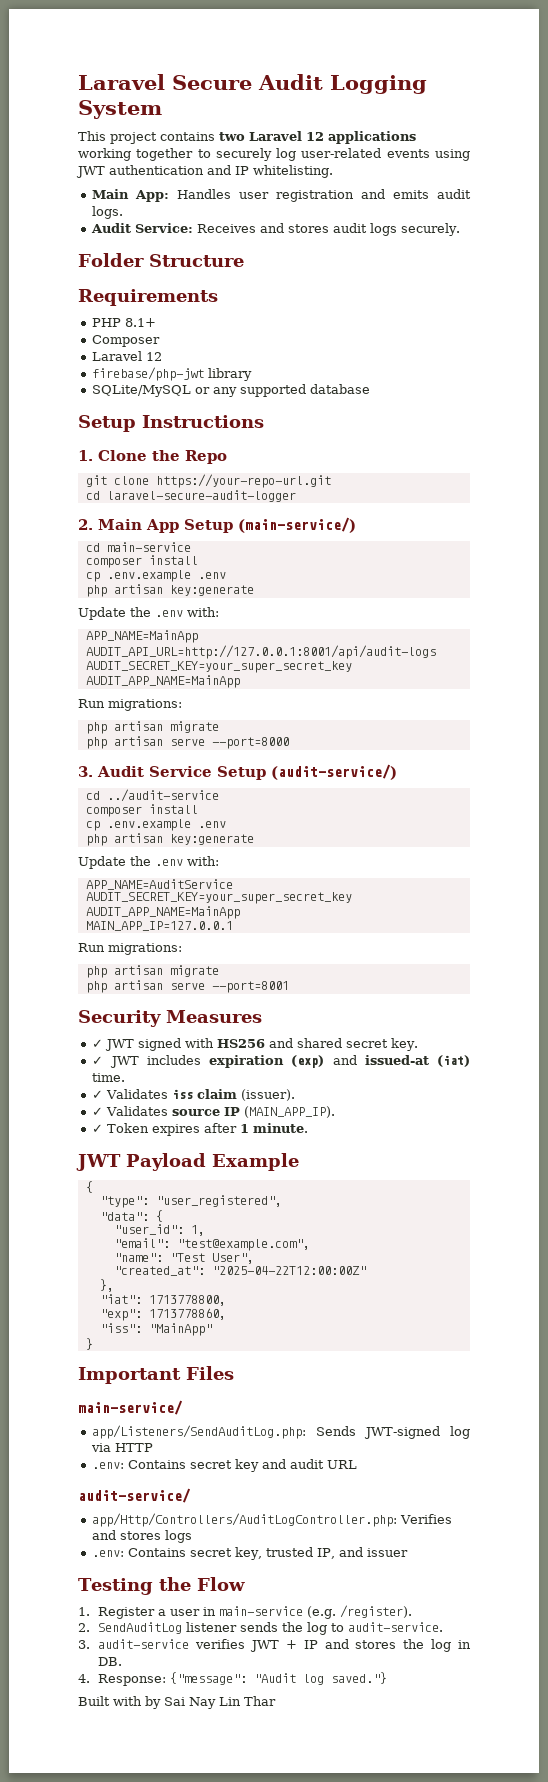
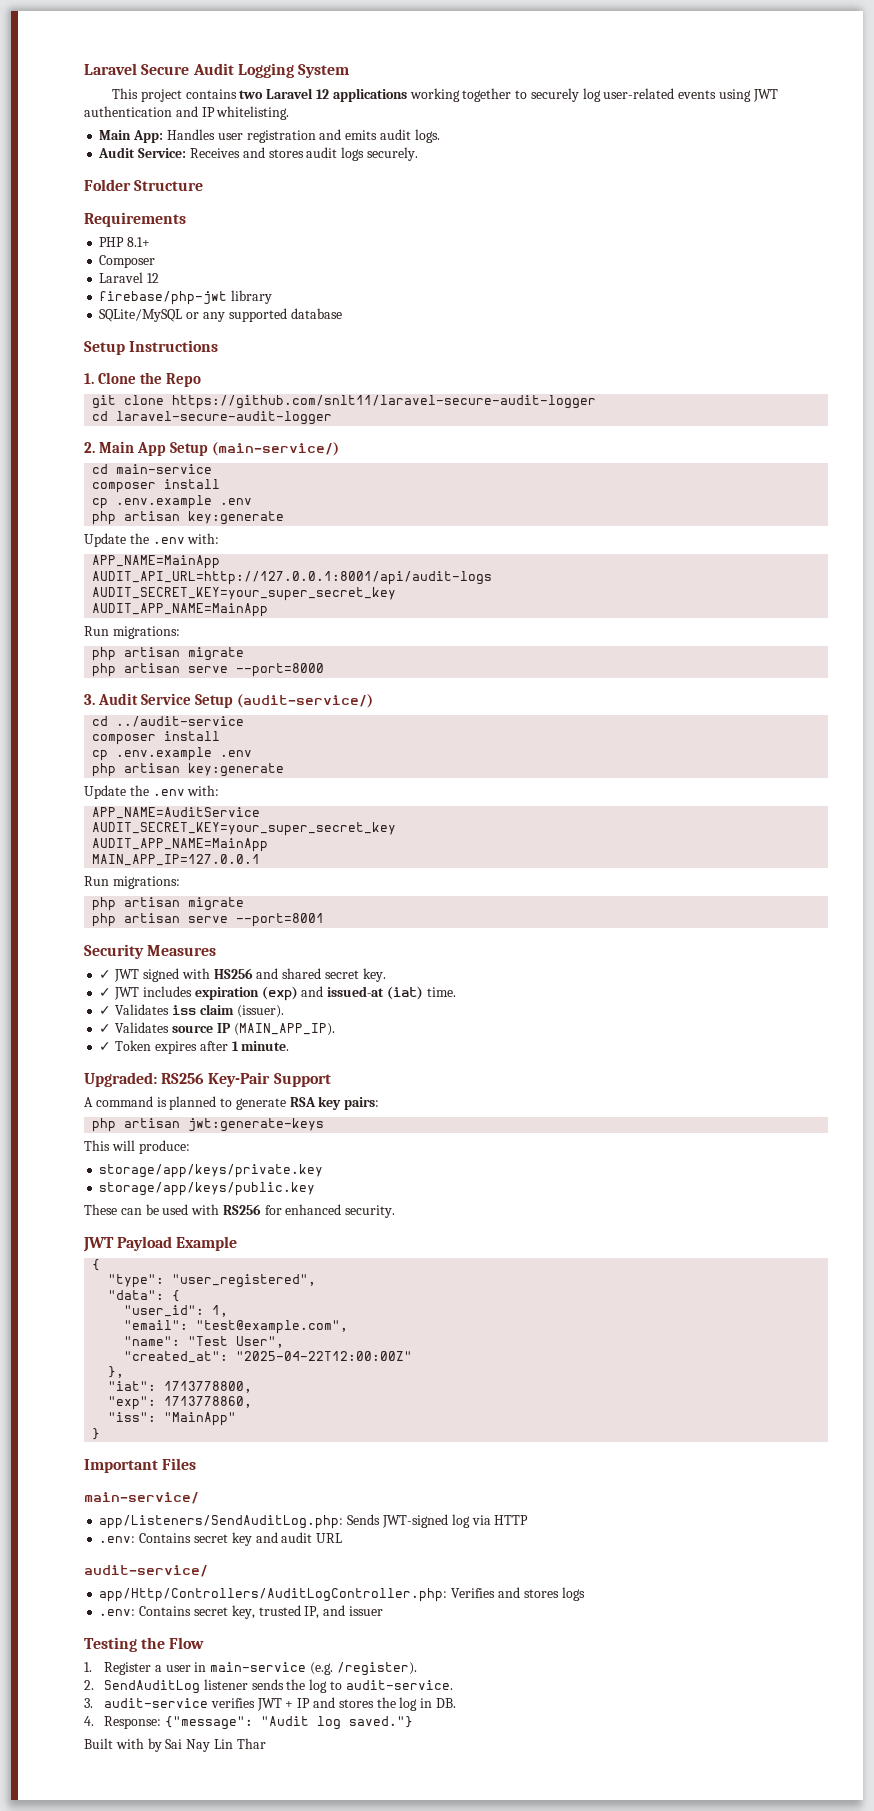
- git clone https://your-repo-url.git
+ git clone https://github.com/snlt11/laravel-secure-audit-logger
+ Upgraded: RS256 Key-Pair Support
+ A command is planned to generate RSA key pairs:
+ php artisan jwt:generate-keys
+ This will produce:
+ storage/app/keys/private.key
+ storage/app/keys/public.key
+ These can be used with RS256 for enhanced security.

